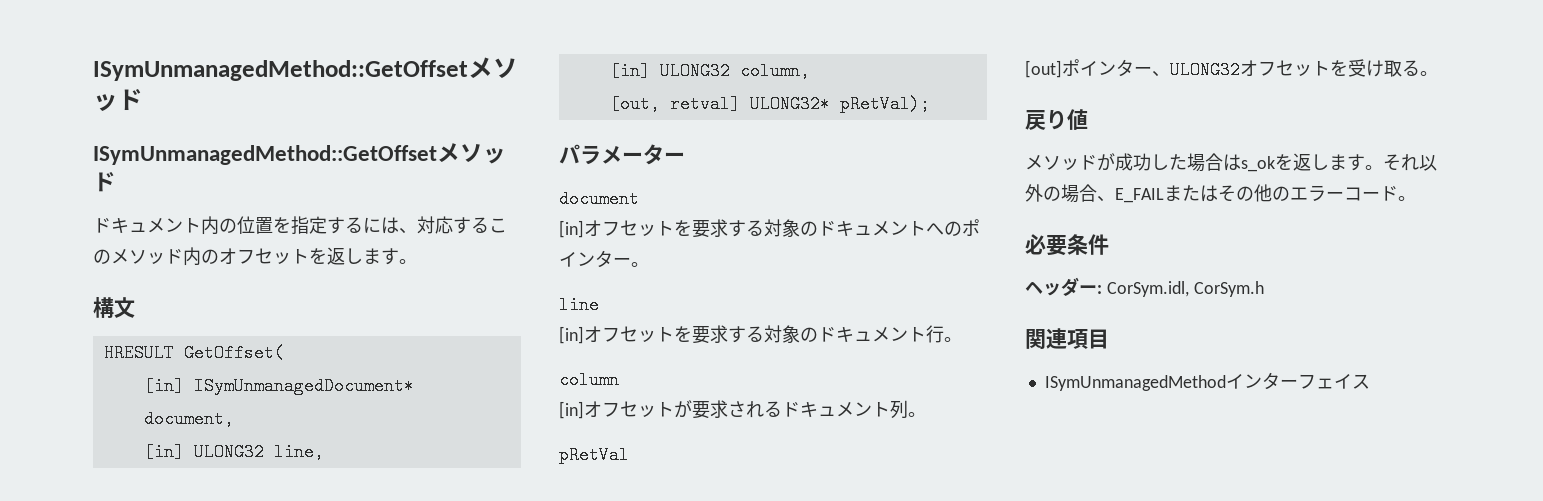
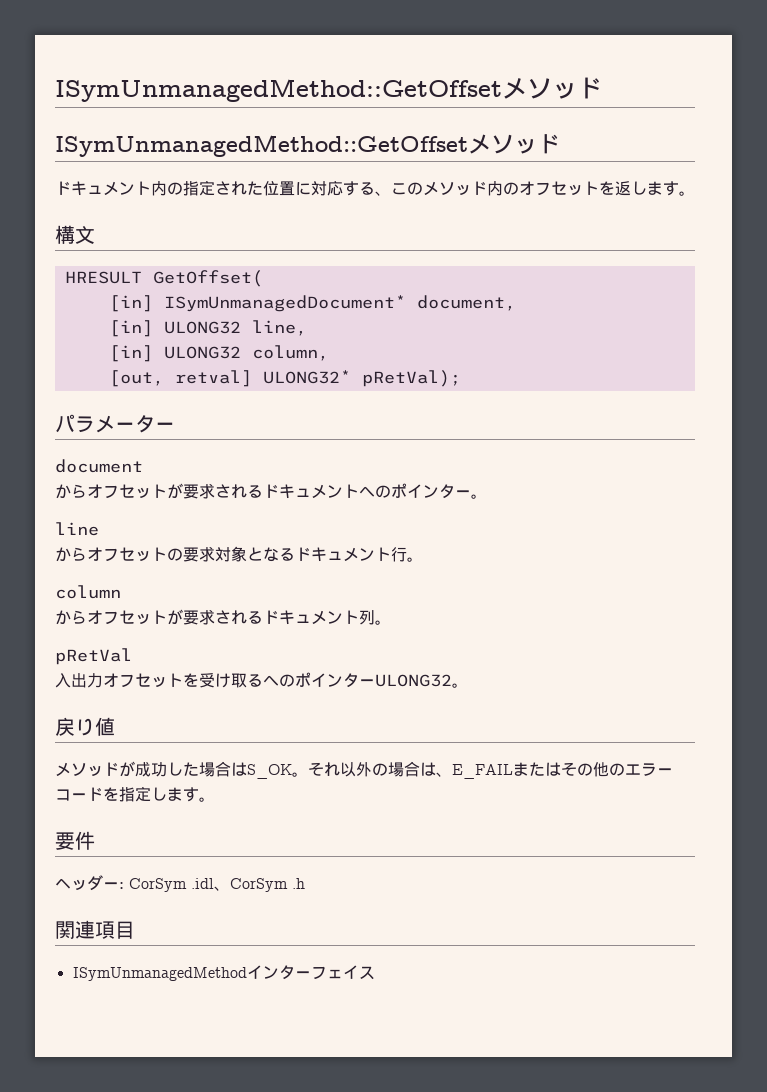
- ドキュメント内の位置を指定するには、対応するこのメソッド内のオフセットを返します。
+ ドキュメント内の指定された位置に対応する、このメソッド内のオフセットを返します。
- [in]オフセットを要求する対象のドキュメントへのポインター。
+ からオフセットが要求されるドキュメントへのポインター。
- [in]オフセットを要求する対象のドキュメント行。
+ からオフセットの要求対象となるドキュメント行。
- [in]オフセットが要求されるドキュメント列。
+ からオフセットが要求されるドキュメント列。
- [out]ポインター、ULONG32オフセットを受け取る。
+ 入出力オフセットを受け取るへのポインターULONG32。
- メソッドが成功した場合はs_okを返します。
+ メソッドが成功した場合はS_OK。
- それ以外の場合、E_FAILまたはその他のエラーコード。
- 必要条件
+ それ以外の場合は、E_FAILまたはその他のエラーコードを指定します。
+ 要件
- ヘッダー: CorSym.idl, CorSym.h
+ ヘッダー: CorSym .idl、CorSym .h

